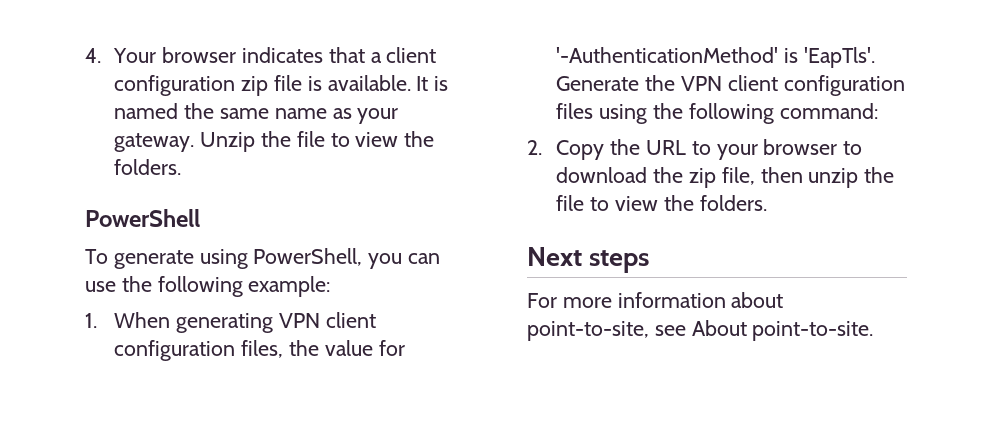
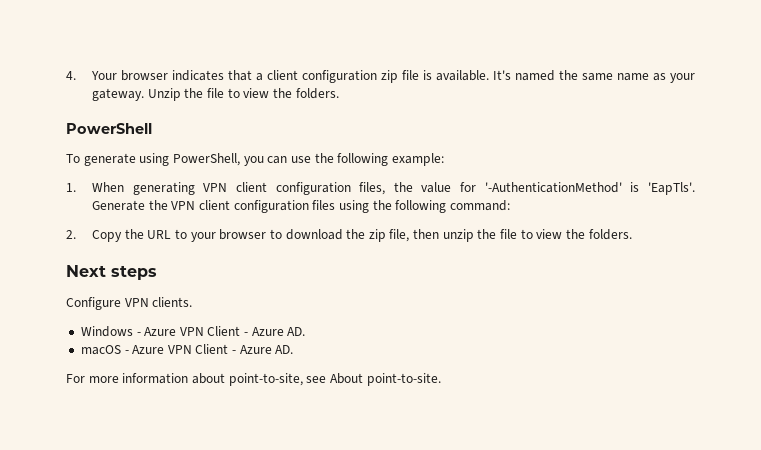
- It is named the same name as your gateway.
+ It's named the same name as your gateway.
+ Configure VPN clients.
+ Windows - Azure VPN Client - Azure AD.
+ macOS - Azure VPN Client - Azure AD.

